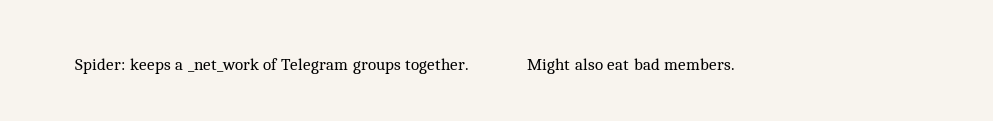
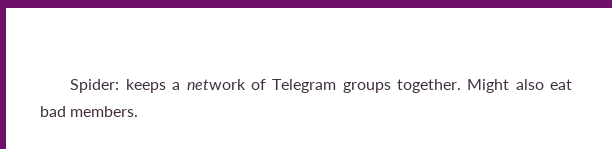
- Spider: keeps a _net_work of Telegram groups together.
+ Spider: keeps a network of Telegram groups together.

